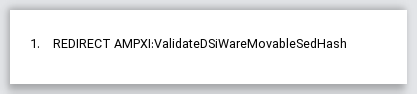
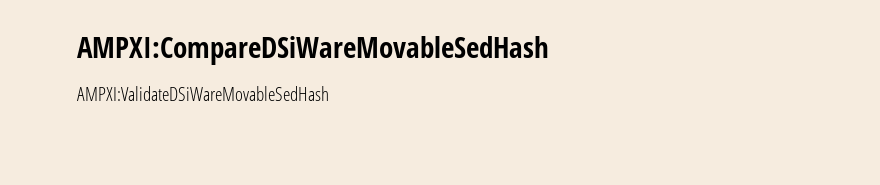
- 1. REDIRECT AMPXI:ValidateDSiWareMovableSedHash
+ AMPXI:CompareDSiWareMovableSedHash
+ AMPXI:ValidateDSiWareMovableSedHash

